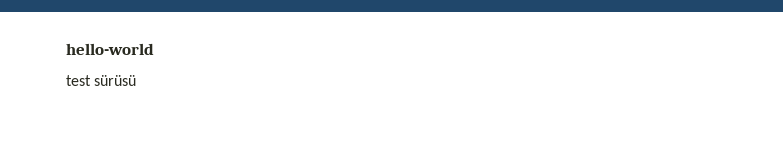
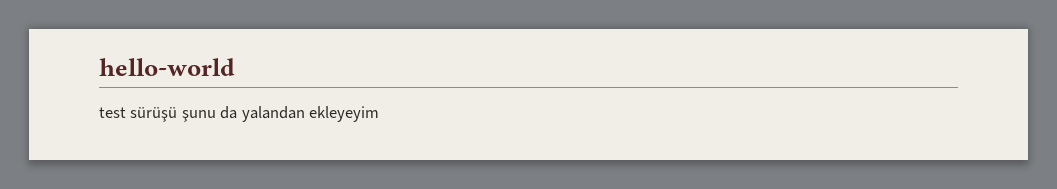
- test sürüsü
+ test sürüşü şunu da yalandan ekleyeyim

